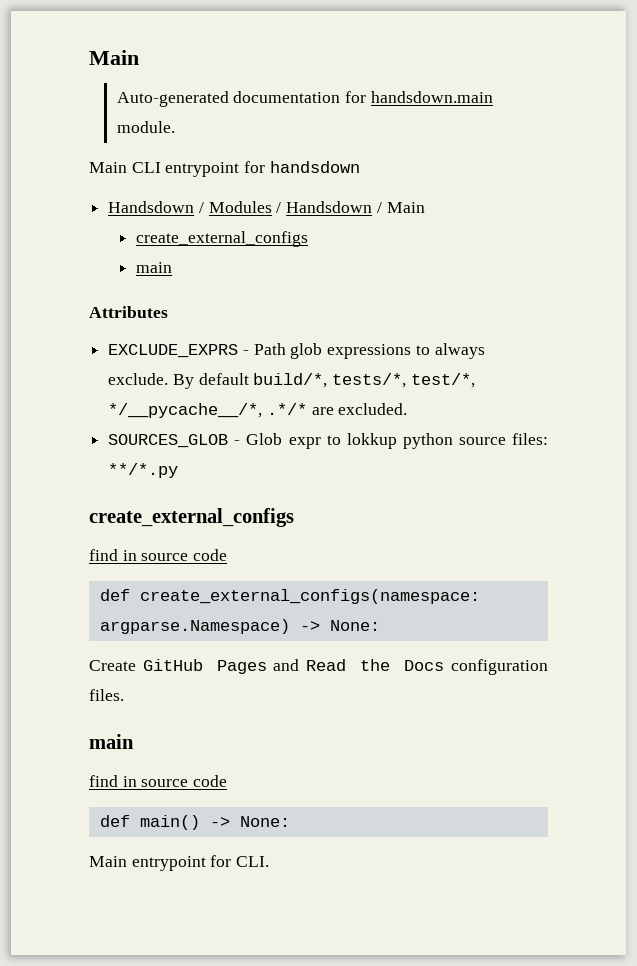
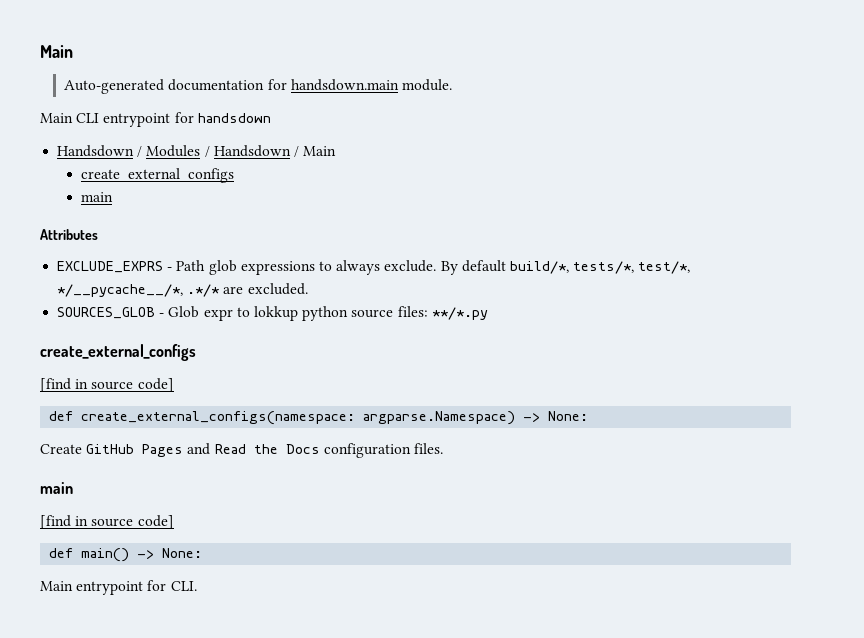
  SOURCES_GLOB - Glob expr to lokkup python source files: **/*.py
  create_external_configs
- find in source code
+ [find in source code]
  Create GitHub Pages and Read the Docs configuration files.
  main
- find in source code
+ [find in source code]

